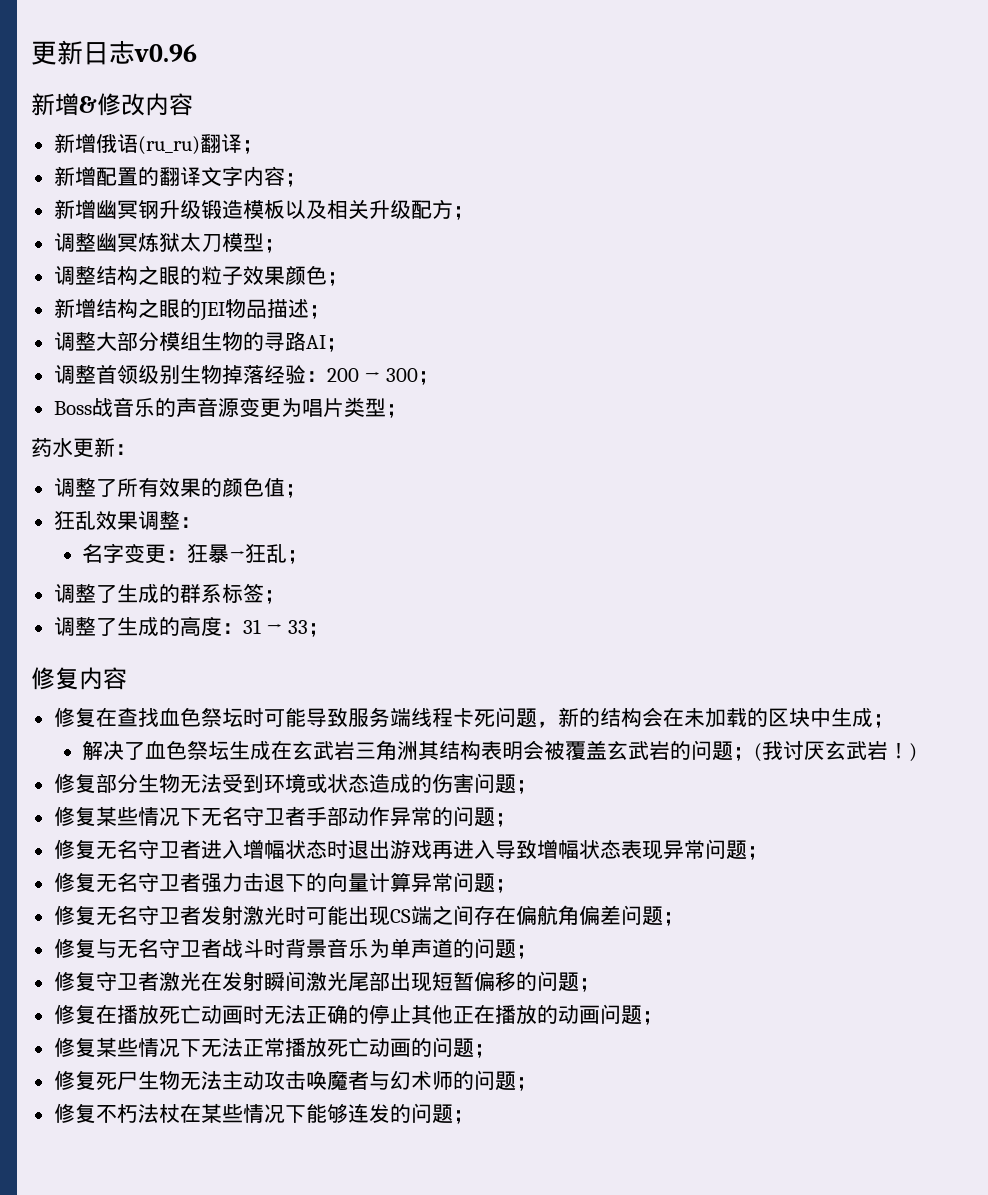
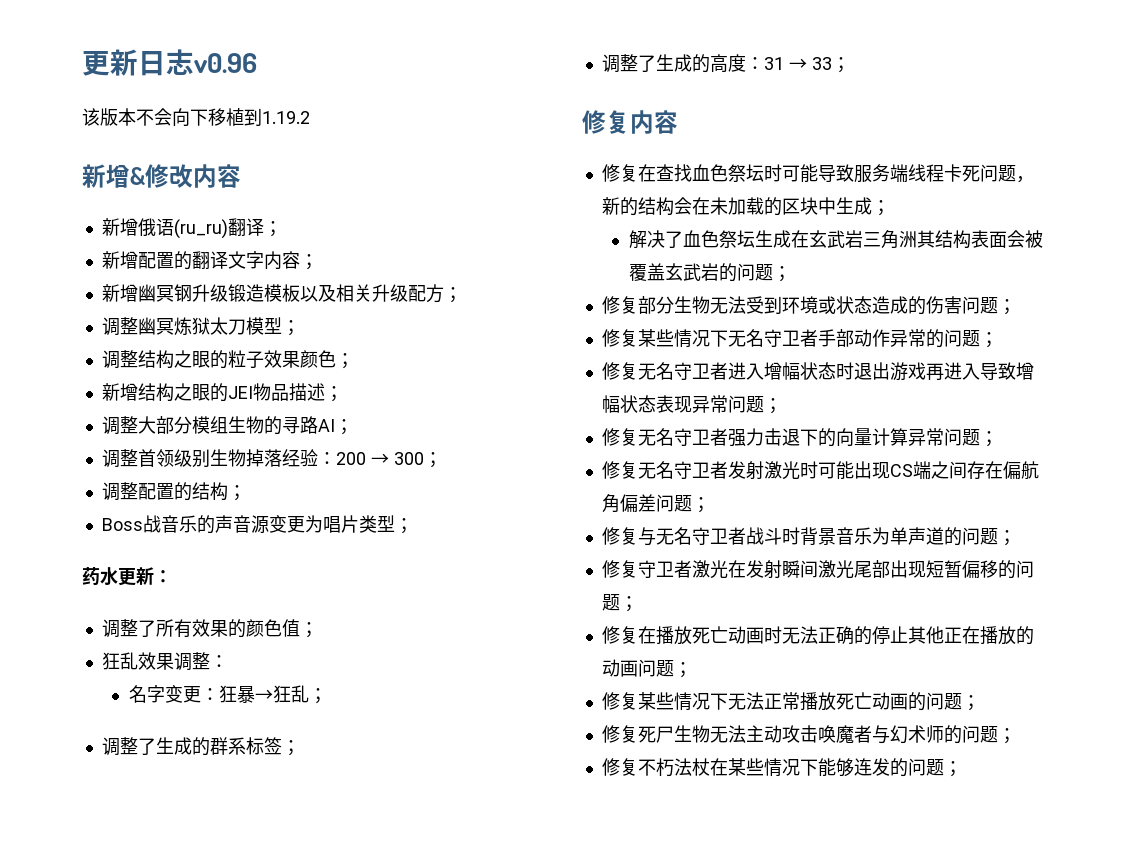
+ 该版本不会向下移植到1.19.2
+ 调整配置的结构；
- 解决了血色祭坛生成在玄武岩三角洲其结构表明会被覆盖玄武岩的问题；(我讨厌玄武岩！)
+ 解决了血色祭坛生成在玄武岩三角洲其结构表面会被覆盖玄武岩的问题；

